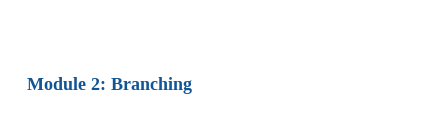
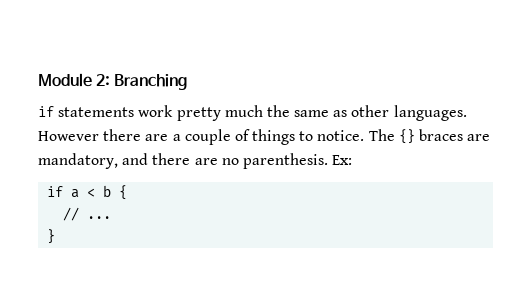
+ if statements work pretty much the same as other languages. However there are a couple of things to notice. The {} braces are mandatory, and there are no parenthesis. Ex:
+ if a < b {
+ // ...
+ }

